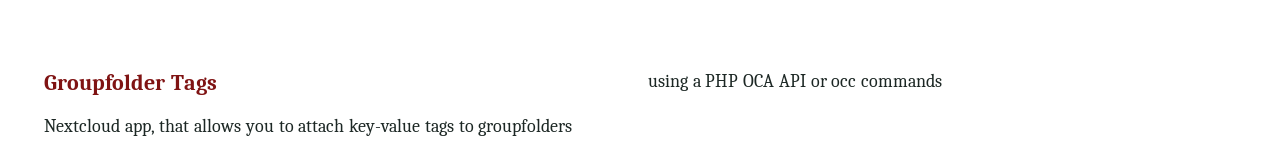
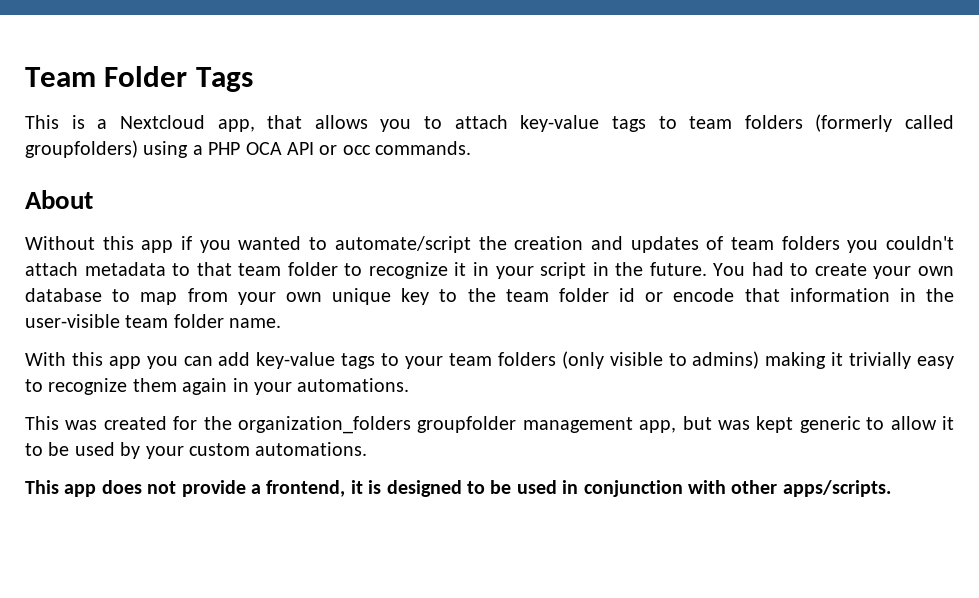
- Groupfolder Tags
+ Team Folder Tags
- Nextcloud app, that allows you to attach key-value tags to groupfolders using a PHP OCA API or occ commands
+ This is a Nextcloud app, that allows you to attach key-value tags to team folders (formerly called groupfolders) using a PHP OCA API or occ commands.
+ About
+ Without this app if you wanted to automate/script the creation and updates of team folders you couldn't attach metadata to that team folder to recognize it in your script in the future. You had to create your own database to map from your own unique key to the team folder id or encode that information in the user-visible team folder name.
+ With this app you can add key-value tags to your team folders (only visible to admins) making it trivially easy to recognize them again in your automations.
+ This was created for the organization_folders groupfolder management app, but was kept generic to allow it to be used by your custom automations.
+ This app does not provide a frontend, it is designed to be used in conjunction with other apps/scripts.

